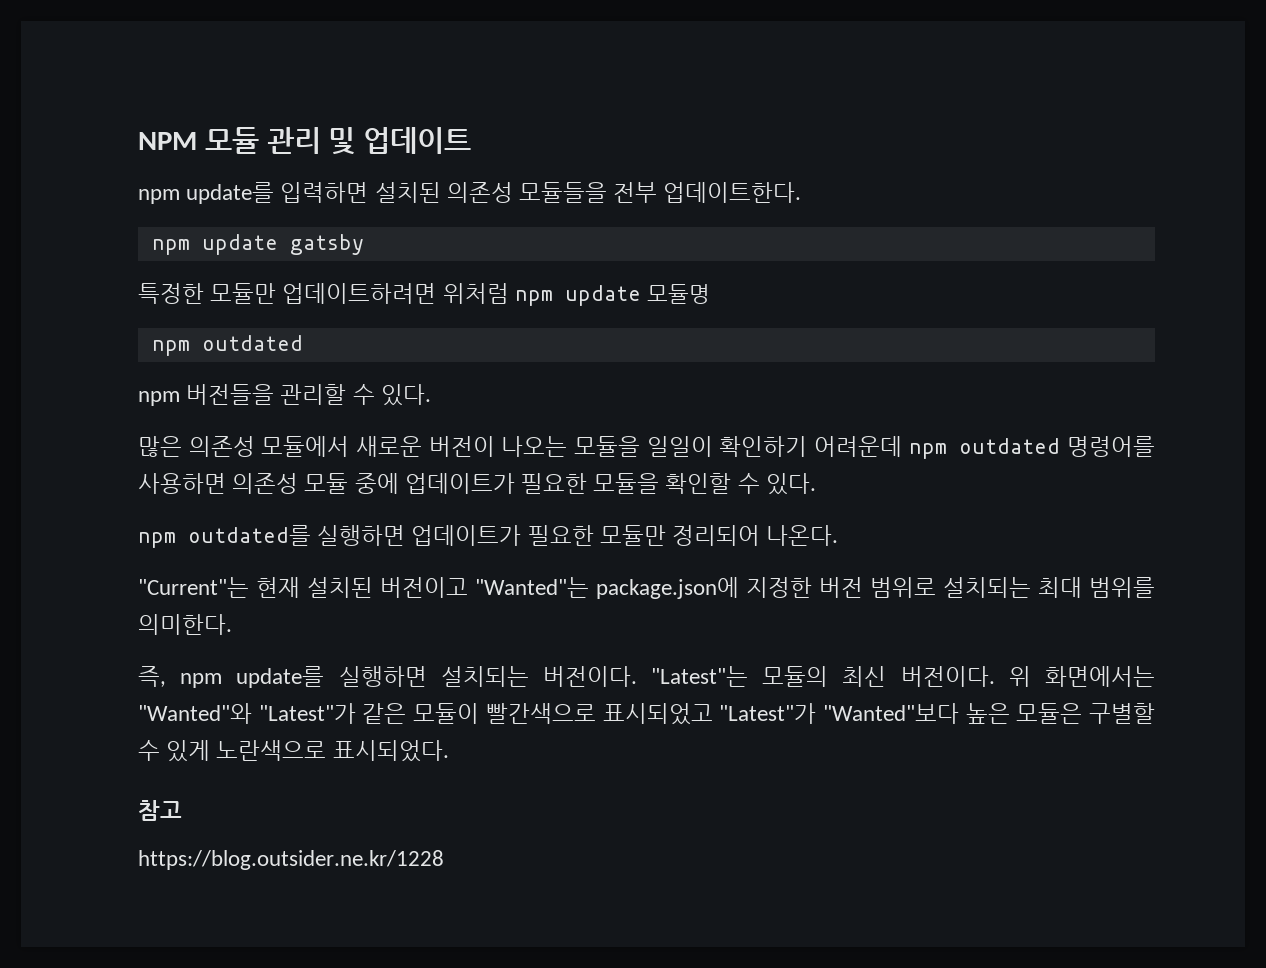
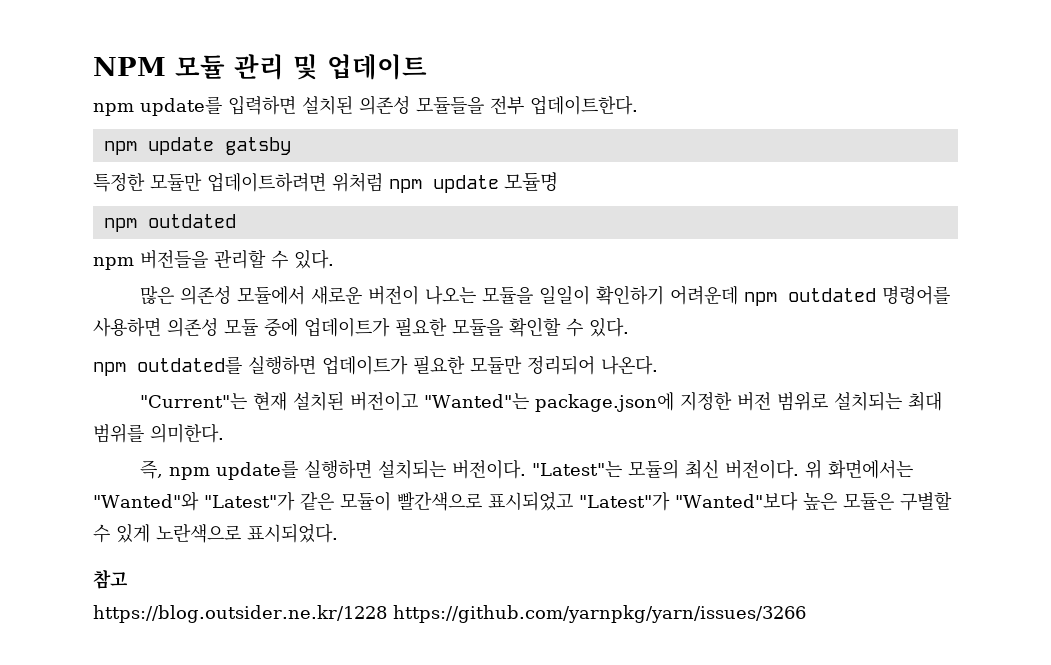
- https://blog.outsider.ne.kr/1228
+ https://blog.outsider.ne.kr/1228 https://github.com/yarnpkg/yarn/issues/3266

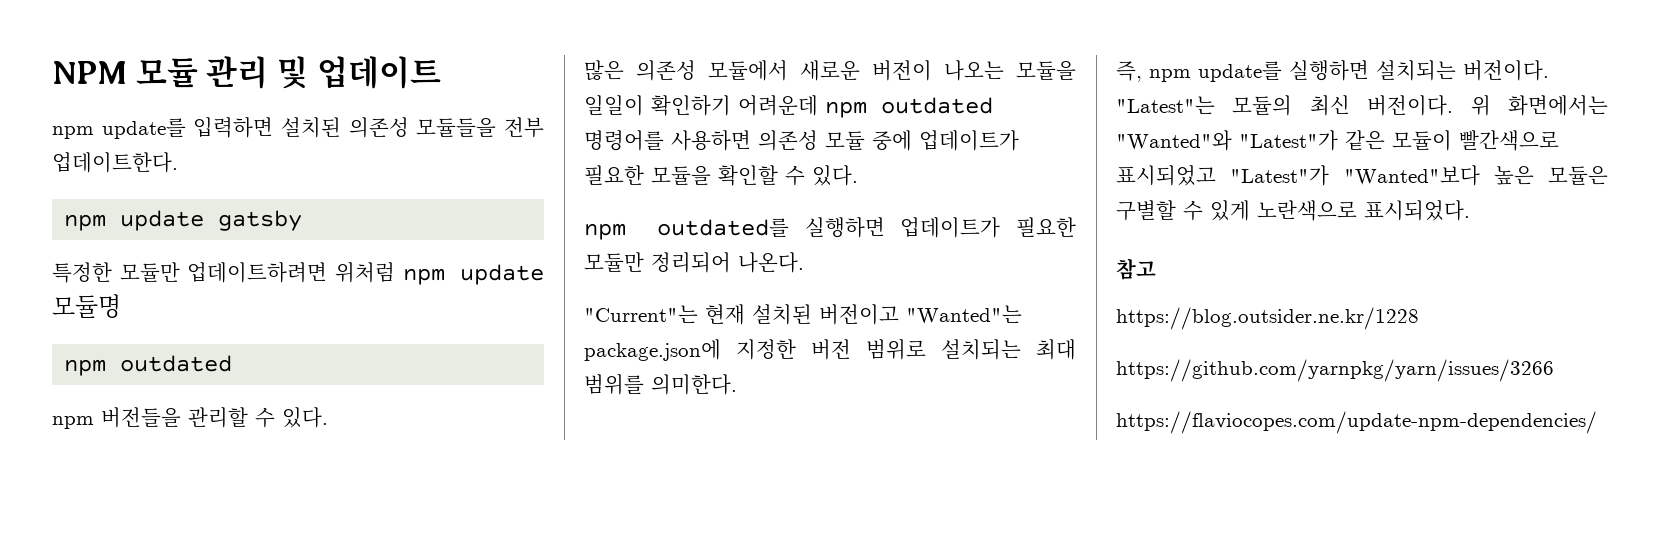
- https://blog.outsider.ne.kr/1228 https://github.com/yarnpkg/yarn/issues/3266
+ https://blog.outsider.ne.kr/1228
+ https://github.com/yarnpkg/yarn/issues/3266
+ https://flaviocopes.com/update-npm-dependencies/

